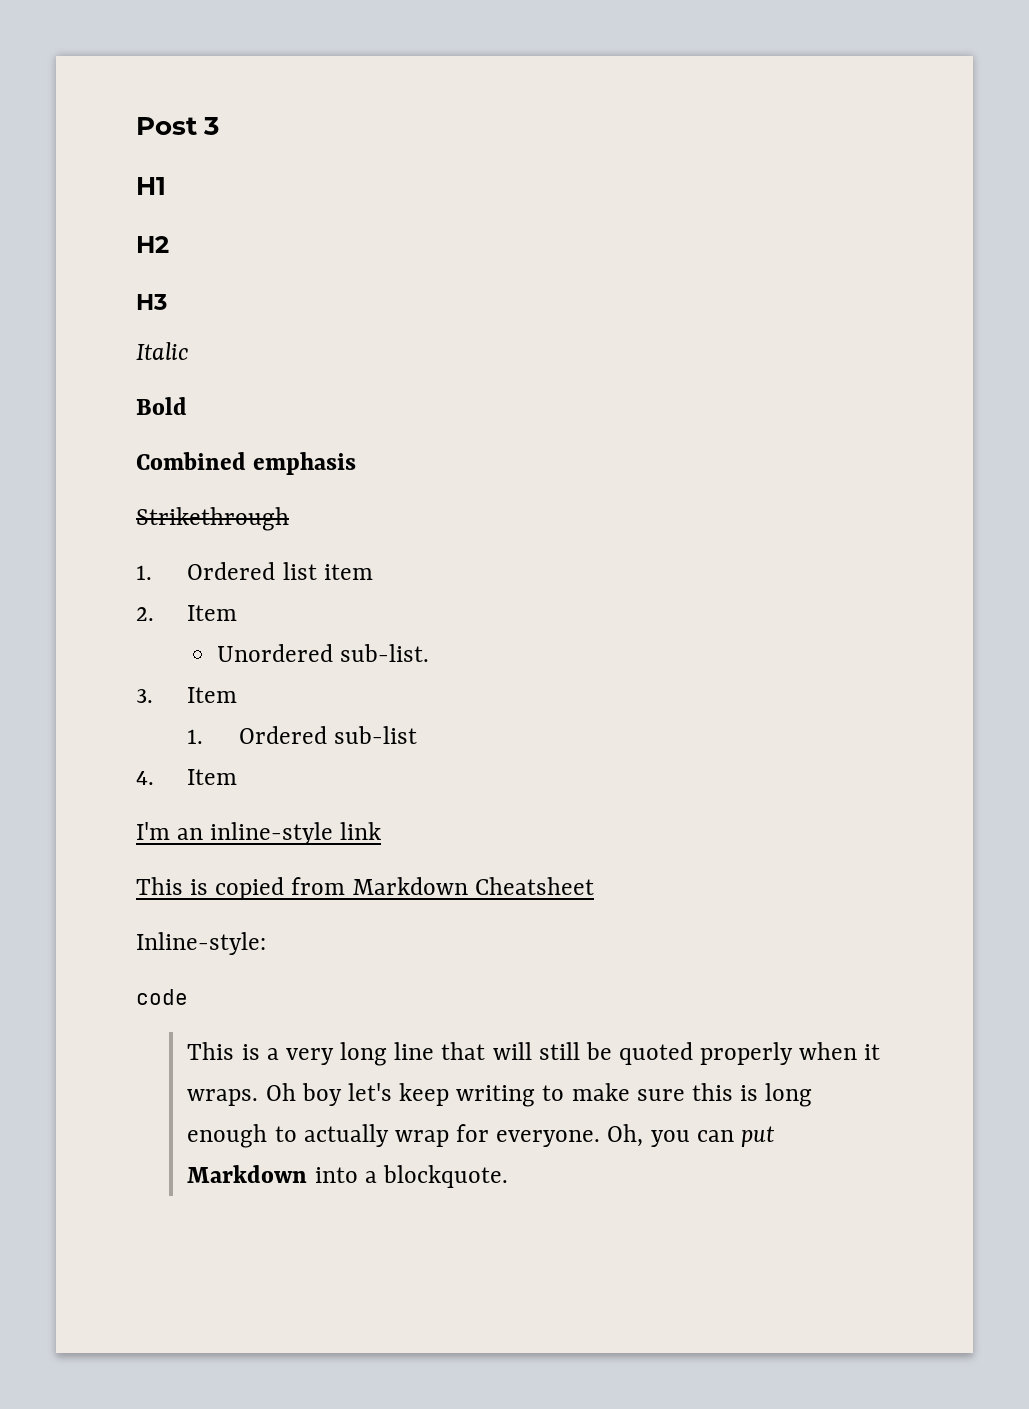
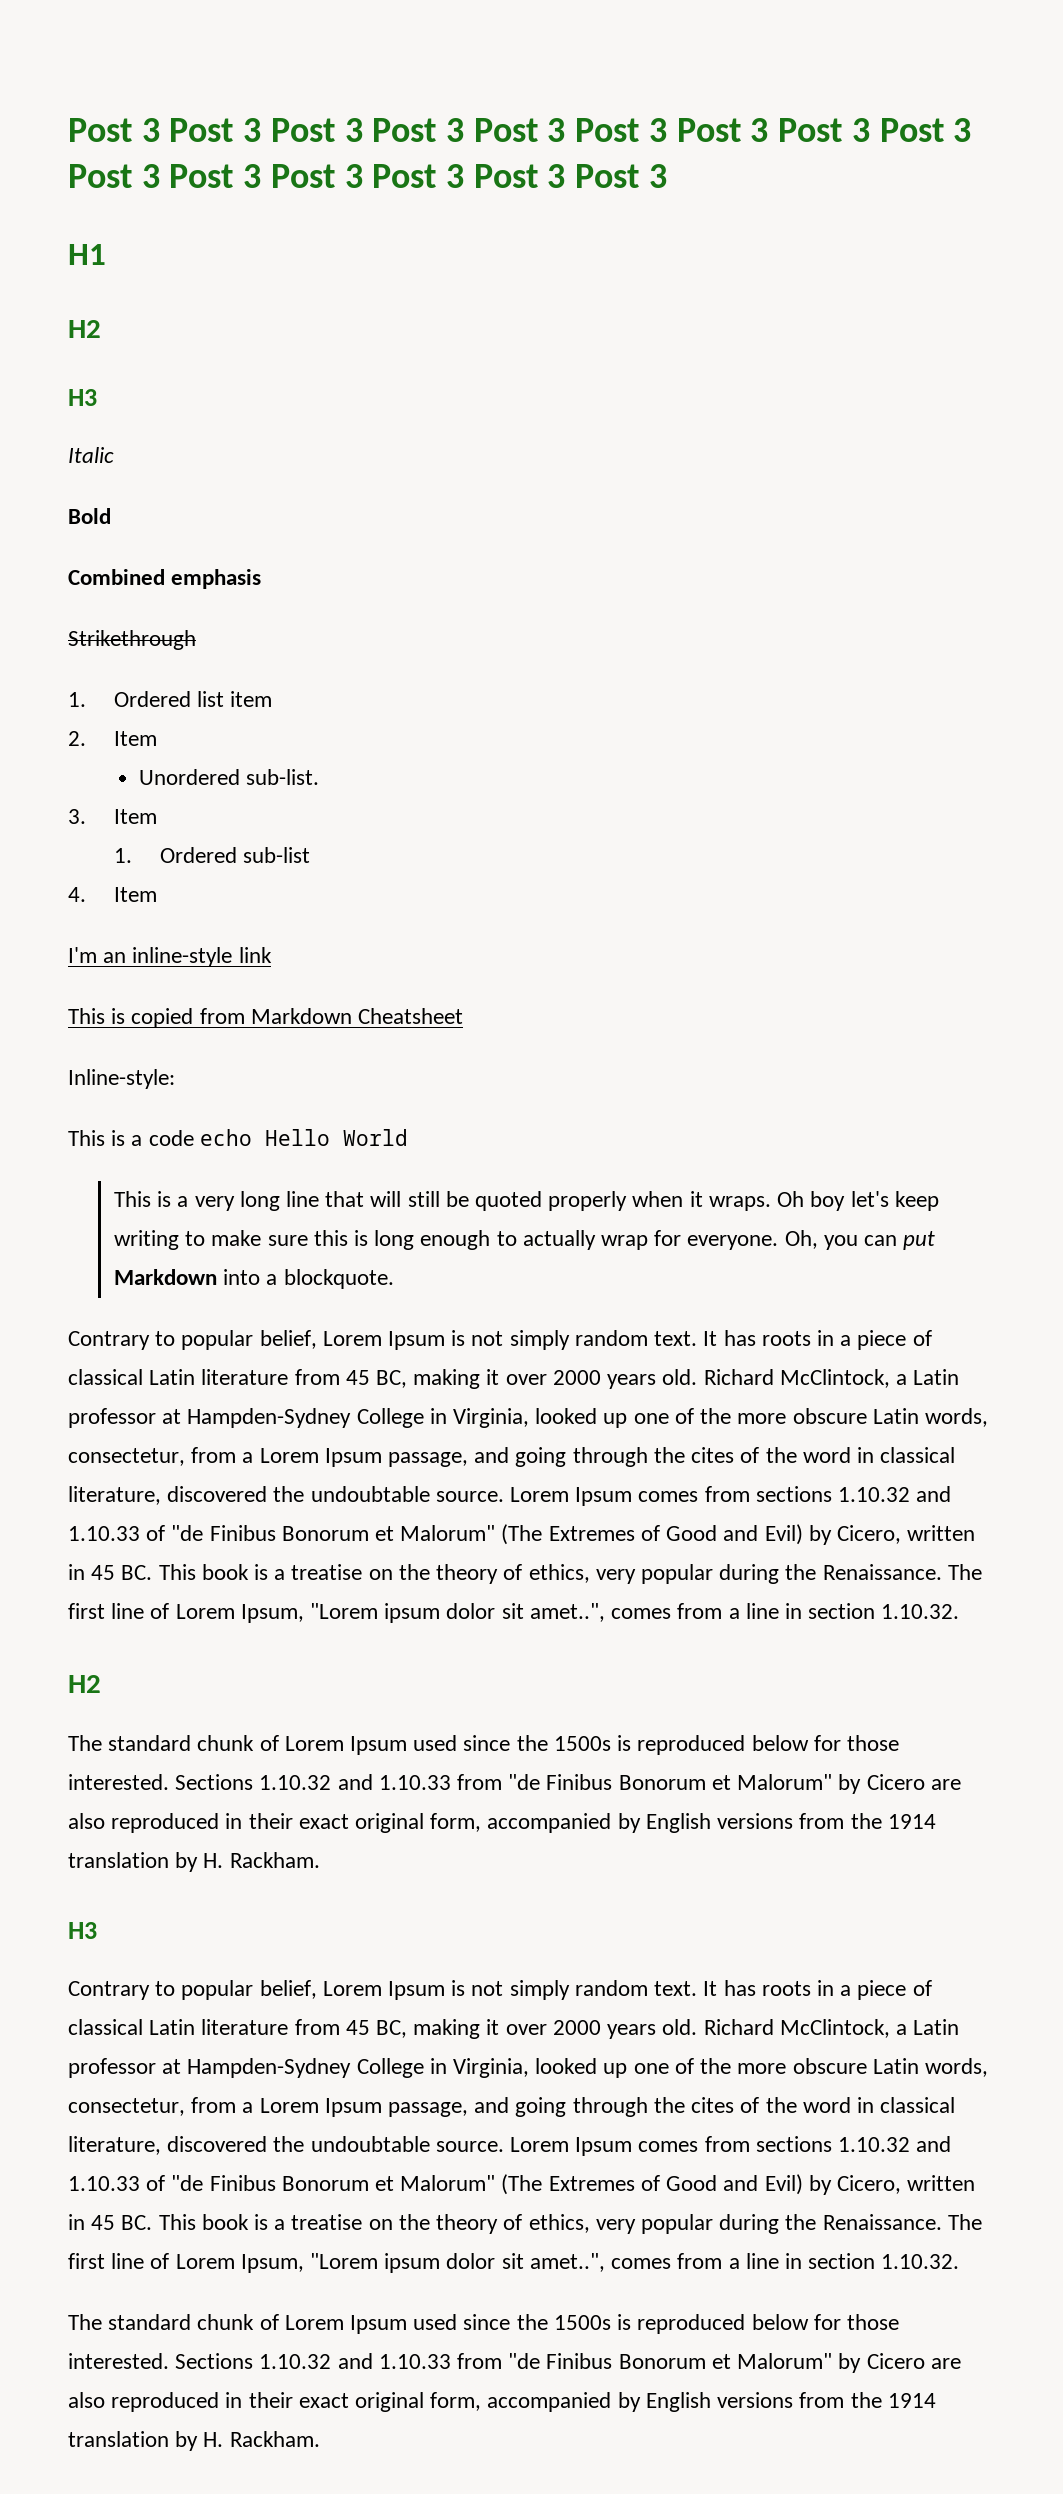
- Post 3
+ Post 3 Post 3 Post 3 Post 3 Post 3 Post 3 Post 3 Post 3 Post 3 Post 3 Post 3 Post 3 Post 3 Post 3 Post 3
- code
+ This is a code echo Hello World
  Oh, you can put Markdown into a blockquote.
+ Contrary to popular belief, Lorem Ipsum is not simply random text. It has roots in a piece of classical Latin literature from 45 BC, making it over 2000 years old. Richard McClintock, a Latin professor at Hampden-Sydney College in Virginia, looked up one of the more obscure Latin words, consectetur, from a Lorem Ipsum passage, and going through the cites of the word in classical literature, discovered the undoubtable source. Lorem Ipsum comes from sections 1.10.32 and 1.10.33 of "de Finibus Bonorum et Malorum" (The Extremes of Good and Evil) by Cicero, written in 45 BC. This book is a treatise on the theory of ethics, very popular during the Renaissance. The first line of Lorem Ipsum, "Lorem ipsum dolor sit amet..", comes from a line in section 1.10.32.
+ H2
+ The standard chunk of Lorem Ipsum used since the 1500s is reproduced below for those interested. Sections 1.10.32 and 1.10.33 from "de Finibus Bonorum et Malorum" by Cicero are also reproduced in their exact original form, accompanied by English versions from the 1914 translation by H. Rackham.
+ H3
+ Contrary to popular belief, Lorem Ipsum is not simply random text. It has roots in a piece of classical Latin literature from 45 BC, making it over 2000 years old. Richard McClintock, a Latin professor at Hampden-Sydney College in Virginia, looked up one of the more obscure Latin words, consectetur, from a Lorem Ipsum passage, and going through the cites of the word in classical literature, discovered the undoubtable source. Lorem Ipsum comes from sections 1.10.32 and 1.10.33 of "de Finibus Bonorum et Malorum" (The Extremes of Good and Evil) by Cicero, written in 45 BC. This book is a treatise on the theory of ethics, very popular during the Renaissance. The first line of Lorem Ipsum, "Lorem ipsum dolor sit amet..", comes from a line in section 1.10.32.
+ The standard chunk of Lorem Ipsum used since the 1500s is reproduced below for those interested. Sections 1.10.32 and 1.10.33 from "de Finibus Bonorum et Malorum" by Cicero are also reproduced in their exact original form, accompanied by English versions from the 1914 translation by H. Rackham.

